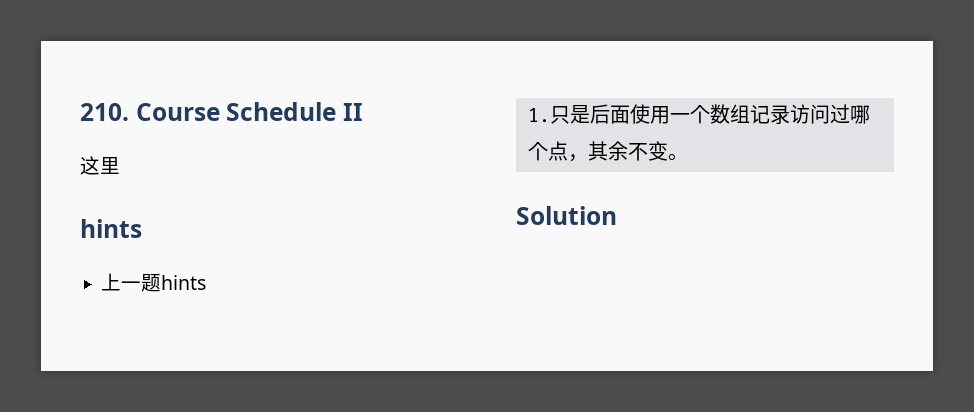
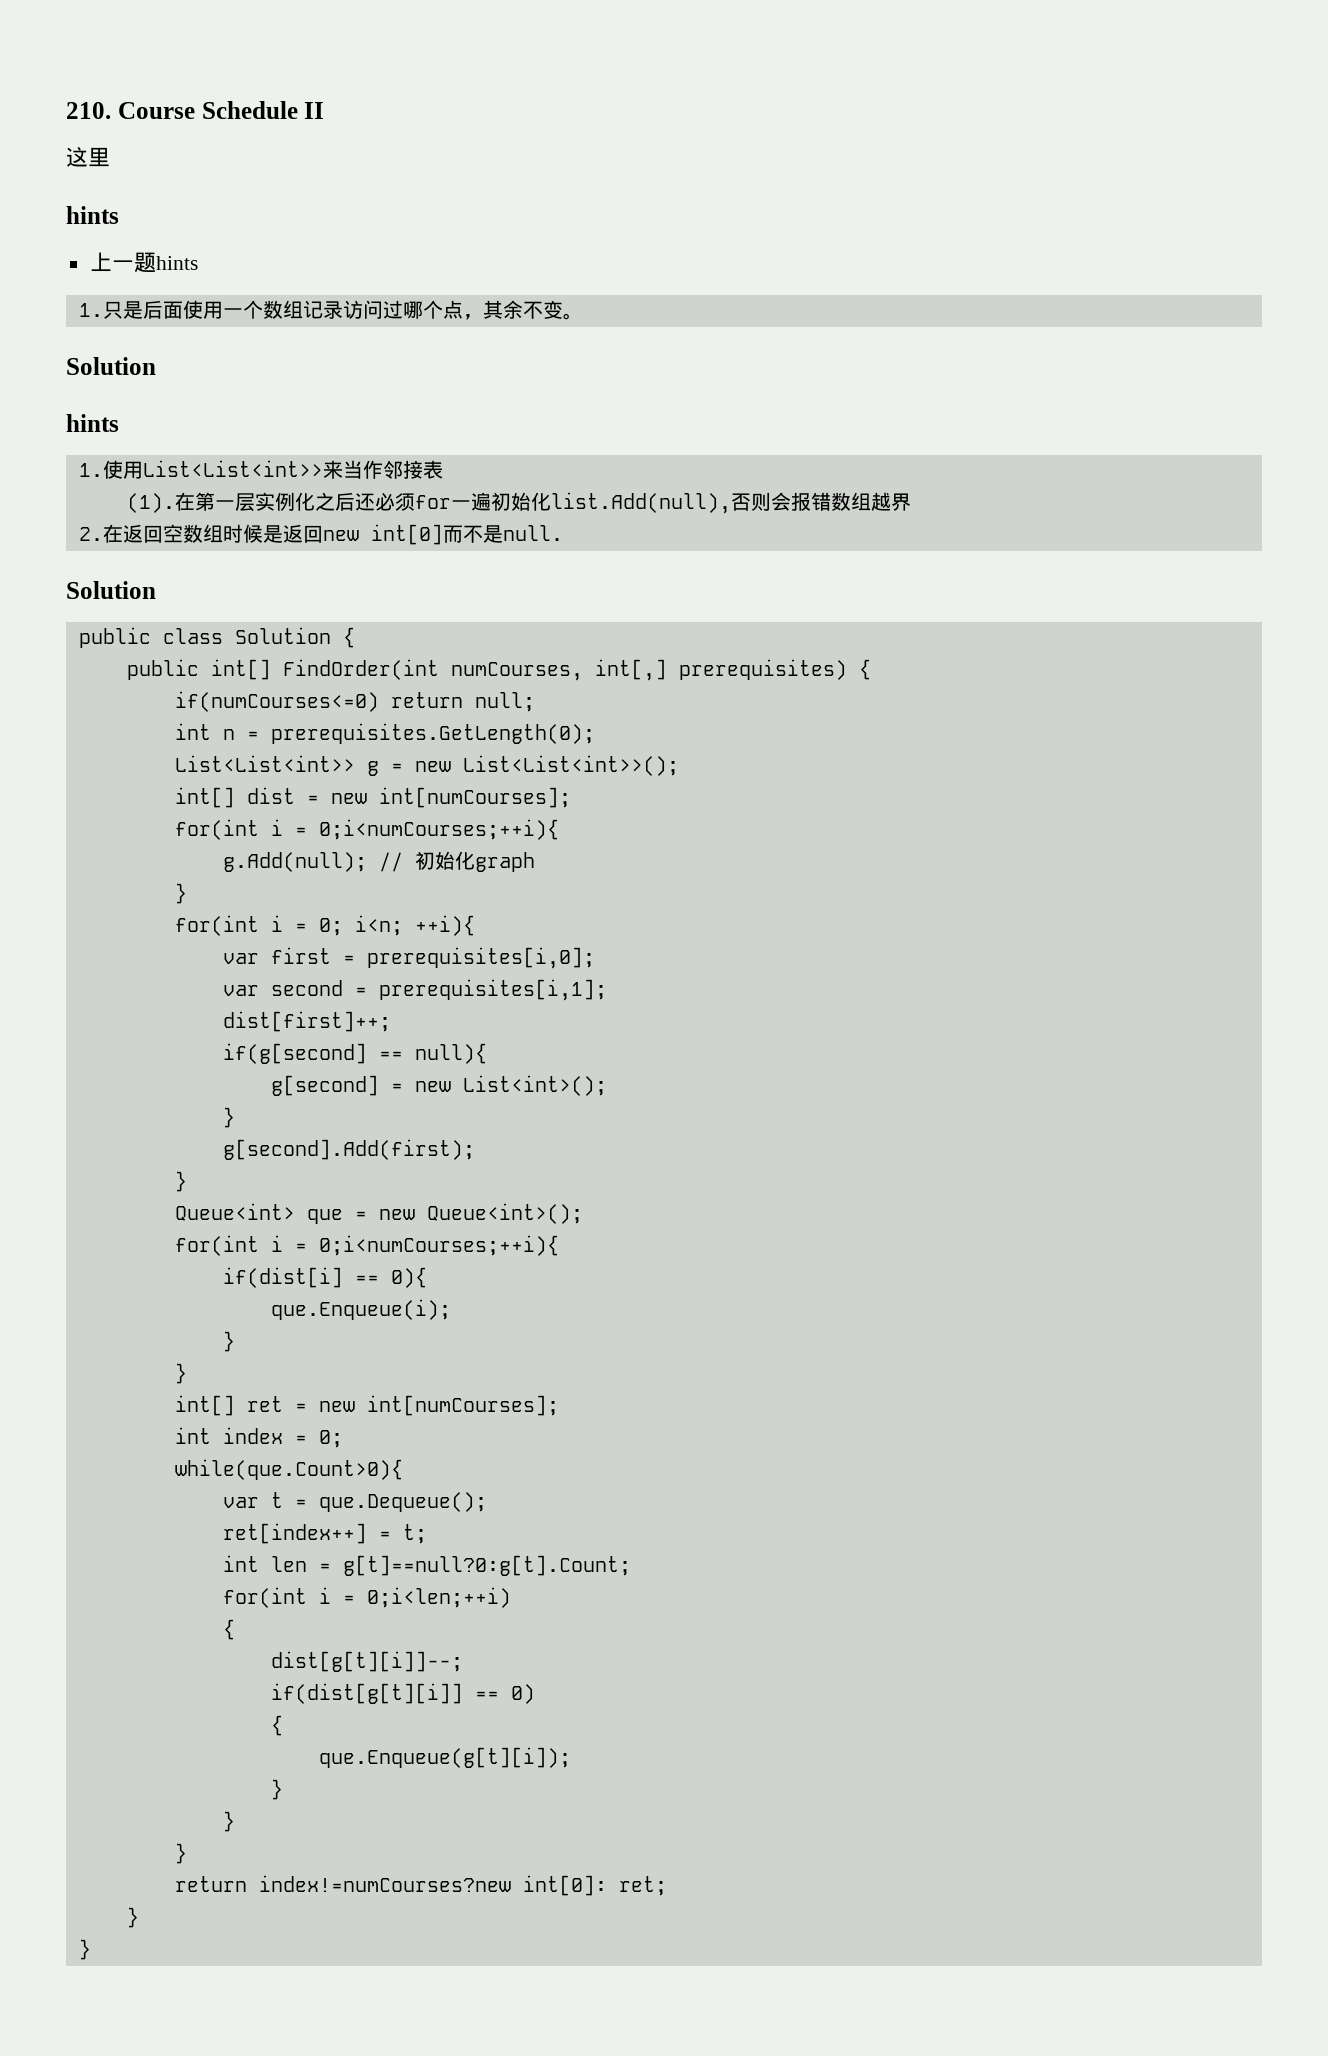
  1.只是后面使用一个数组记录访问过哪个点，其余不变。
  Solution
+ hints
+ 1.使用List<List<int>>来当作邻接表
+ (1).在第一层实例化之后还必须for一遍初始化list.Add(null),否则会报错数组越界
+ 2.在返回空数组时候是返回new int[0]而不是null.
+ Solution
+ public class Solution {
+ public int[] FindOrder(int numCourses, int[,] prerequisites) {
+ if(numCourses<=0) return null;
+ int n = prerequisites.GetLength(0);
+ List<List<int>> g = new List<List<int>>();
+ int[] dist = new int[numCourses];
+ for(int i = 0;i<numCourses;++i){
+ g.Add(null); // 初始化graph
+ }
+ for(int i = 0; i<n; ++i){
+ var first = prerequisites[i,0];
+ var second = prerequisites[i,1];
+ dist[first]++;
+ if(g[second] == null){
+ g[second] = new List<int>();
+ }
+ g[second].Add(first);
+ }
+ Queue<int> que = new Queue<int>();
+ for(int i = 0;i<numCourses;++i){
+ if(dist[i] == 0){
+ que.Enqueue(i);
+ }
+ }
+ int[] ret = new int[numCourses];
+ int index = 0;
+ while(que.Count>0){
+ var t = que.Dequeue();
+ ret[index++] = t;
+ int len = g[t]==null?0:g[t].Count;
+ for(int i = 0;i<len;++i)
+ {
+ dist[g[t][i]]--;
+ if(dist[g[t][i]] == 0)
+ {
+ que.Enqueue(g[t][i]);
+ }
+ }
+ }
+ return index!=numCourses?new int[0]: ret;
+ }
+ }

